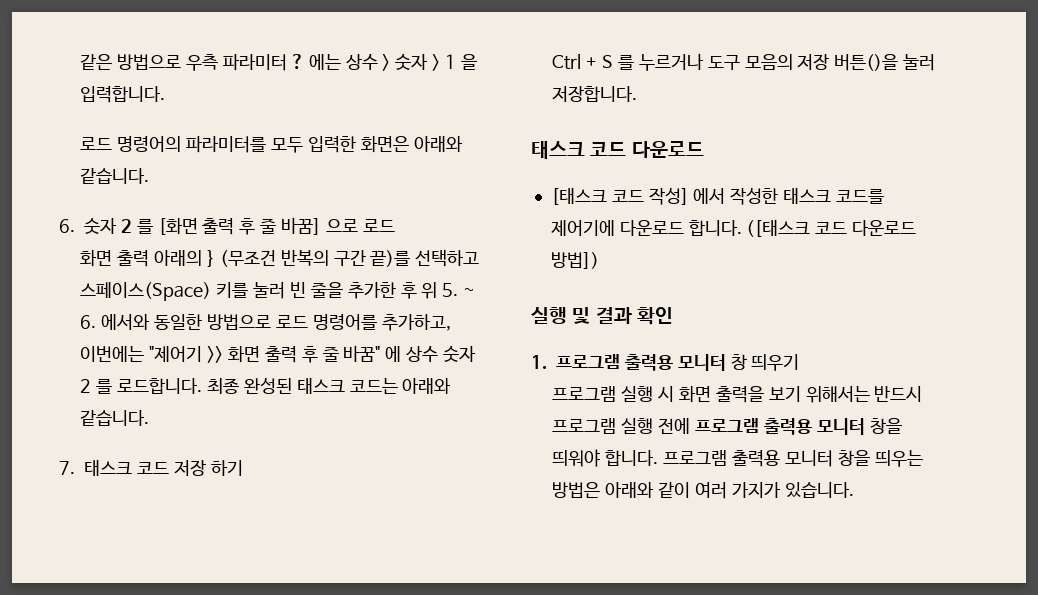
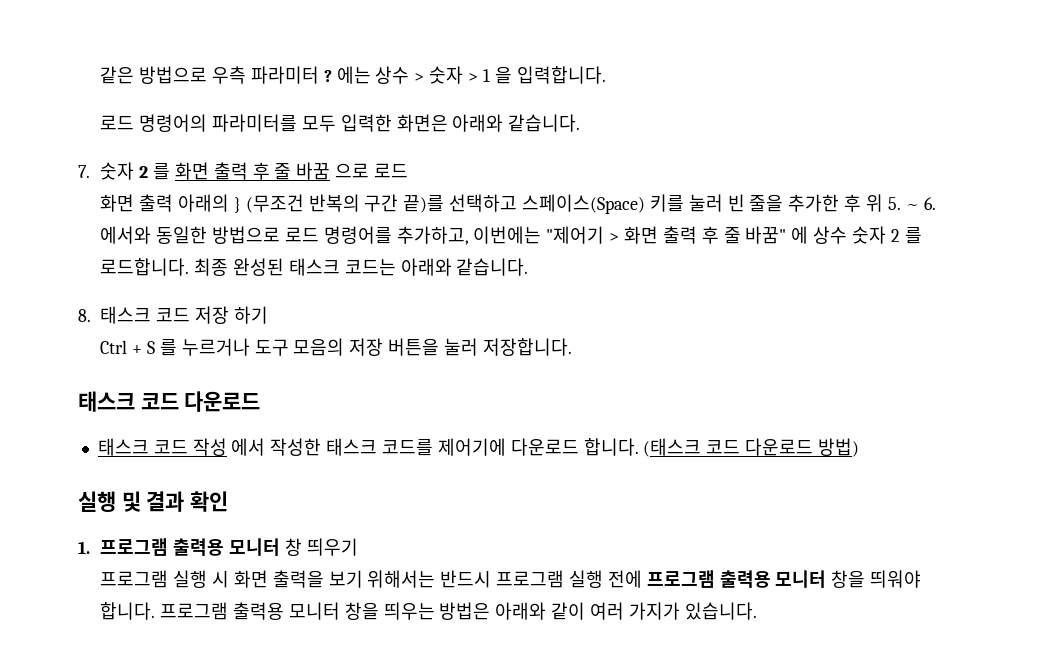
- 6. 숫자 2 를 [화면 출력 후 줄 바꿈] 으로 로드
+ 7. 숫자 2 를 화면 출력 후 줄 바꿈 으로 로드
- 화면 출력 아래의 } (무조건 반복의 구간 끝)를 선택하고 스페이스(Space) 키를 눌러 빈 줄을 추가한 후 위 5. ~ 6. 에서와 동일한 방법으로 로드 명령어를 추가하고, 이번에는 "제어기 >> 화면 출력 후 줄 바꿈" 에 상수 숫자 2 를 로드합니다.
+ 화면 출력 아래의 } (무조건 반복의 구간 끝)를 선택하고 스페이스(Space) 키를 눌러 빈 줄을 추가한 후 위 5. ~ 6. 에서와 동일한 방법으로 로드 명령어를 추가하고, 이번에는 "제어기 > 화면 출력 후 줄 바꿈" 에 상수 숫자 2 를 로드합니다.
- 7. 태스크 코드 저장 하기
+ 8. 태스크 코드 저장 하기
- Ctrl + S 를 누르거나 도구 모음의 저장 버튼()을 눌러 저장합니다.
+ Ctrl + S 를 누르거나 도구 모음의 저장 버튼을 눌러 저장합니다.
- [태스크 코드 작성] 에서 작성한 태스크 코드를 제어기에 다운로드 합니다.
+ 태스크 코드 작성 에서 작성한 태스크 코드를 제어기에 다운로드 합니다.
- ([태스크 코드 다운로드 방법])
+ (태스크 코드 다운로드 방법)

